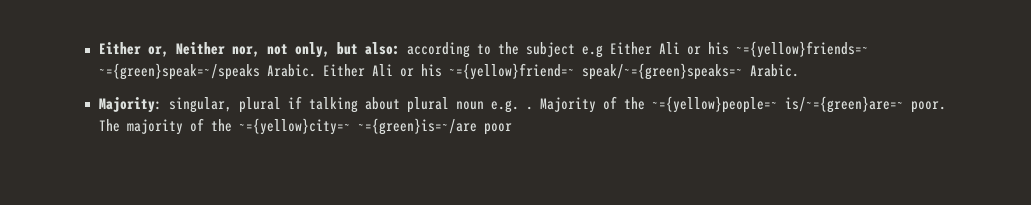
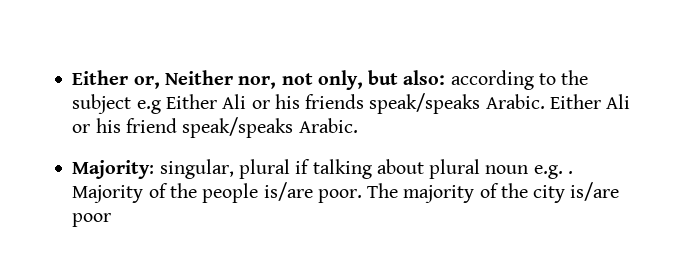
- Either or, Neither nor, not only, but also: according to the subject e.g Either Ali or his ~={yellow}friends=~ ~={green}speak=~/speaks Arabic.
+ Either or, Neither nor, not only, but also: according to the subject e.g Either Ali or his friends speak/speaks Arabic.
- Either Ali or his ~={yellow}friend=~ speak/~={green}speaks=~ Arabic.
+ Either Ali or his friend speak/speaks Arabic.
- Majority of the ~={yellow}people=~ is/~={green}are=~ poor.
+ Majority of the people is/are poor.
- The majority of the ~={yellow}city=~ ~={green}is=~/are poor
+ The majority of the city is/are poor

